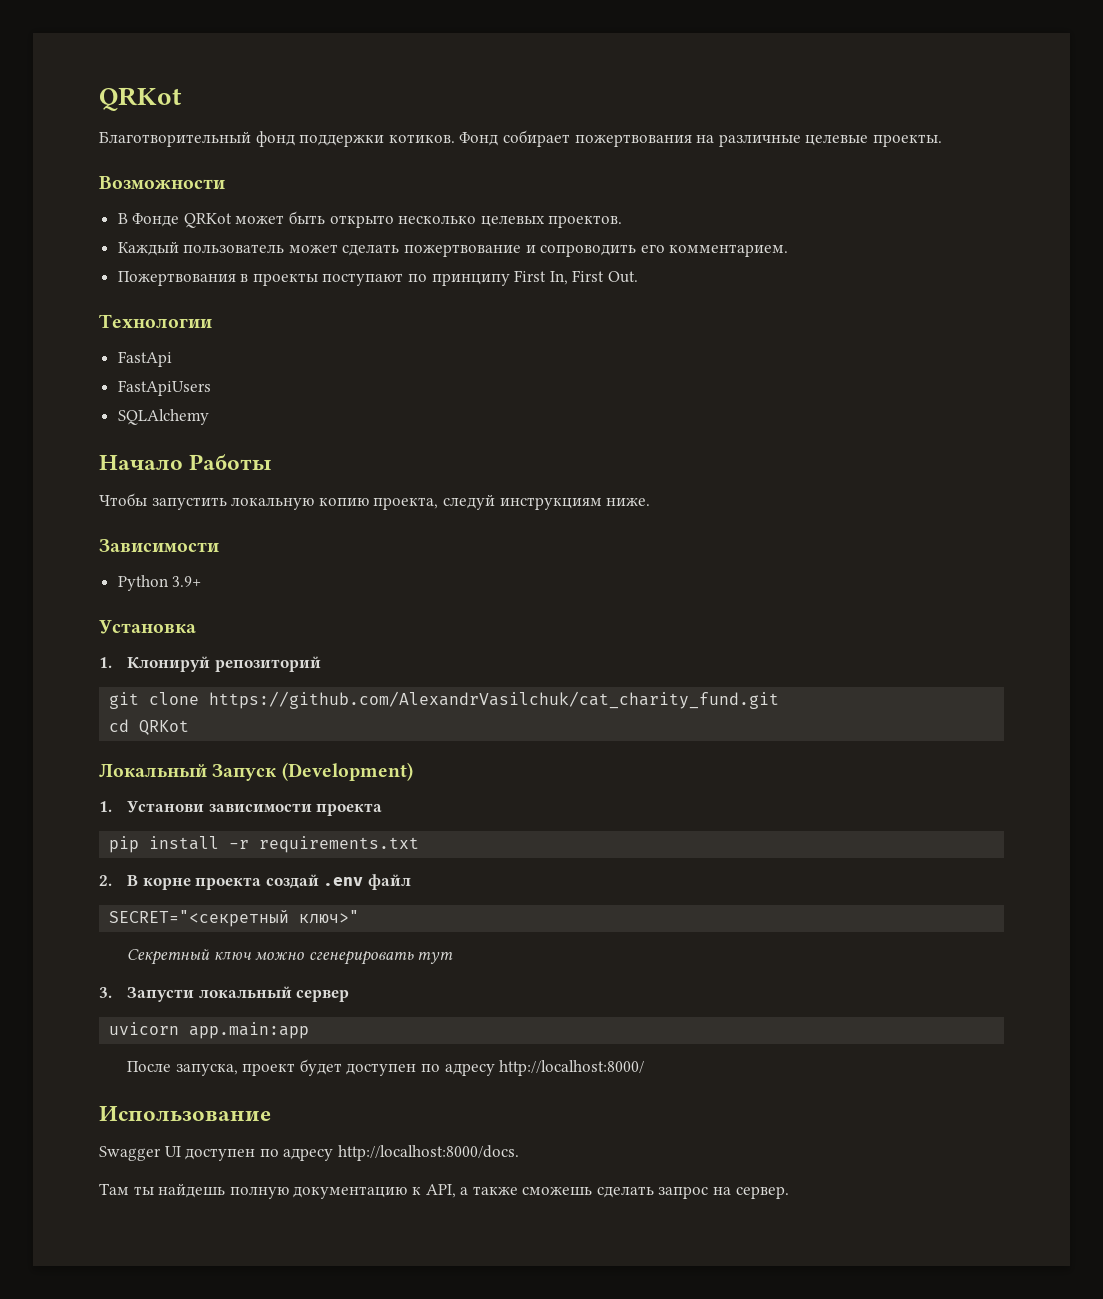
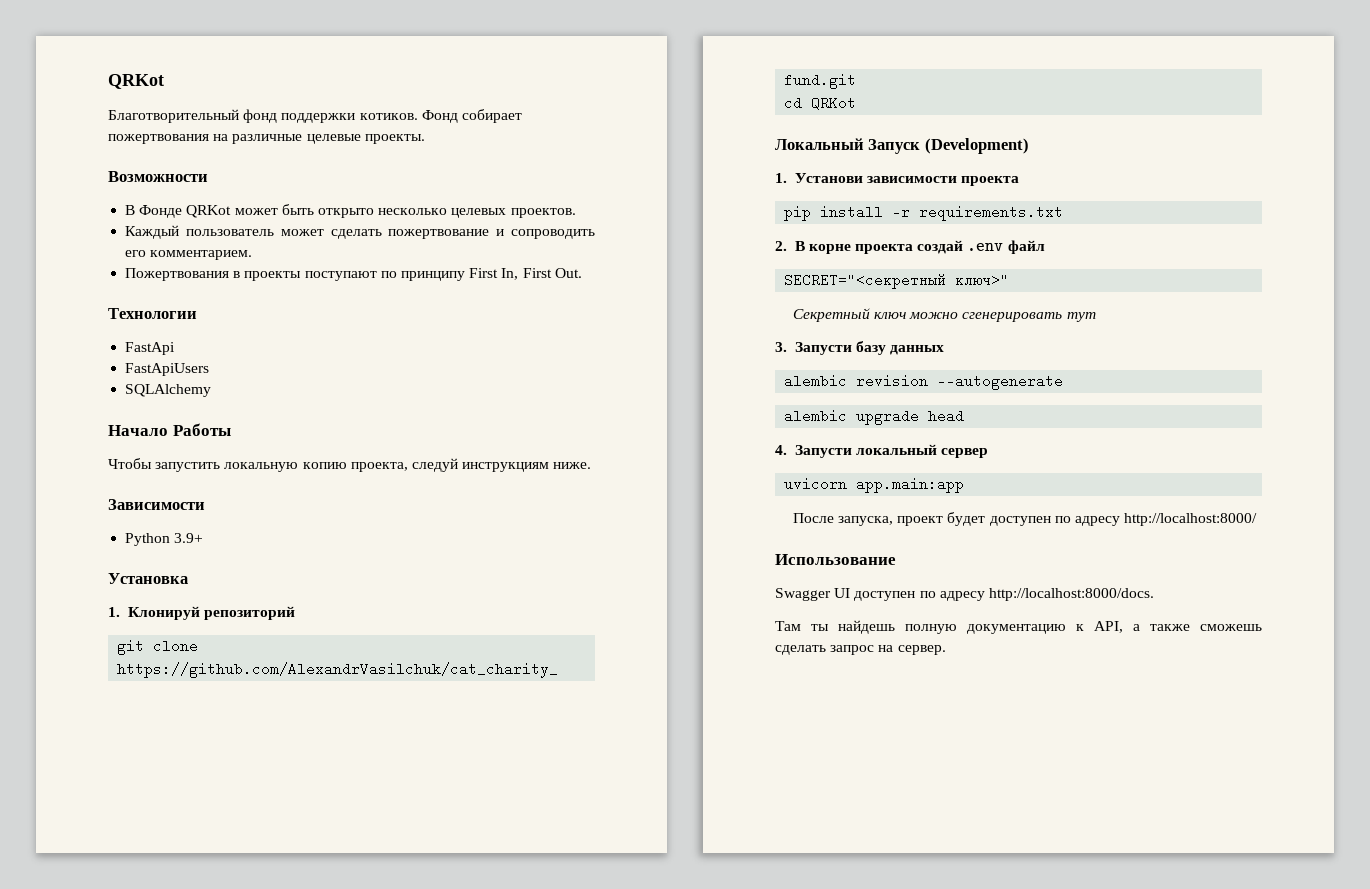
- 3. Запусти локальный сервер
+ 3. Запусти базу данных
+ alembic revision --autogenerate
+ alembic upgrade head
+ 4. Запусти локальный сервер

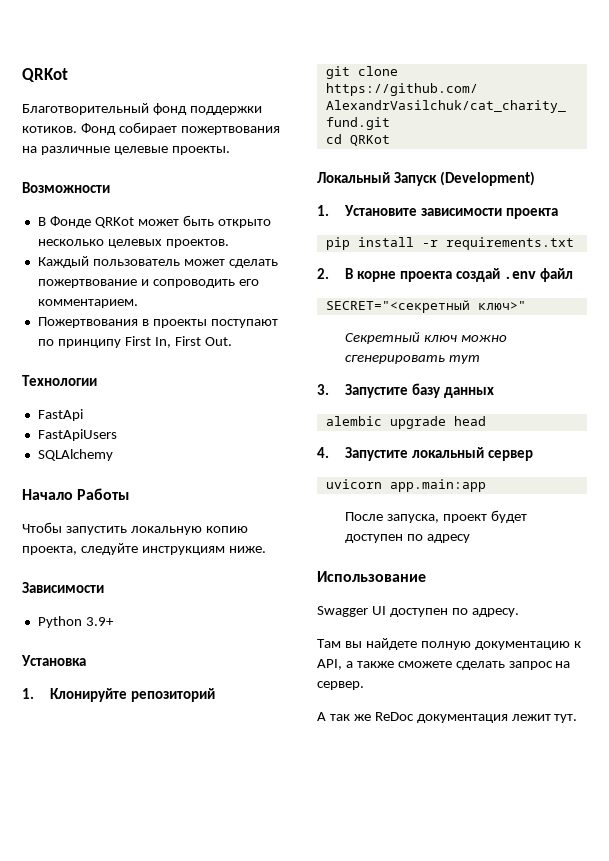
- Чтобы запустить локальную копию проекта, следуй инструкциям ниже.
+ Чтобы запустить локальную копию проекта, следуйте инструкциям ниже.
- 1. Клонируй репозиторий
+ 1. Клонируйте репозиторий
- 1. Установи зависимости проекта
+ 1. Установите зависимости проекта
- 3. Запусти базу данных
+ 3. Запустите базу данных
- alembic revision --autogenerate
- 4. Запусти локальный сервер
+ 4. Запустите локальный сервер
- После запуска, проект будет доступен по адресу http://localhost:8000/
+ После запуска, проект будет доступен по адресу
- Swagger UI доступен по адресу http://localhost:8000/docs.
+ Swagger UI доступен по адресу.
- Там ты найдешь полную документацию к API, а также сможешь сделать запрос на сервер.
+ Там вы найдете полную документацию к API, а также сможете сделать запрос на сервер.
+ А так же ReDoc документация лежит тут.

